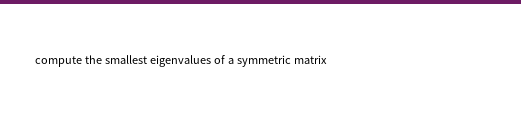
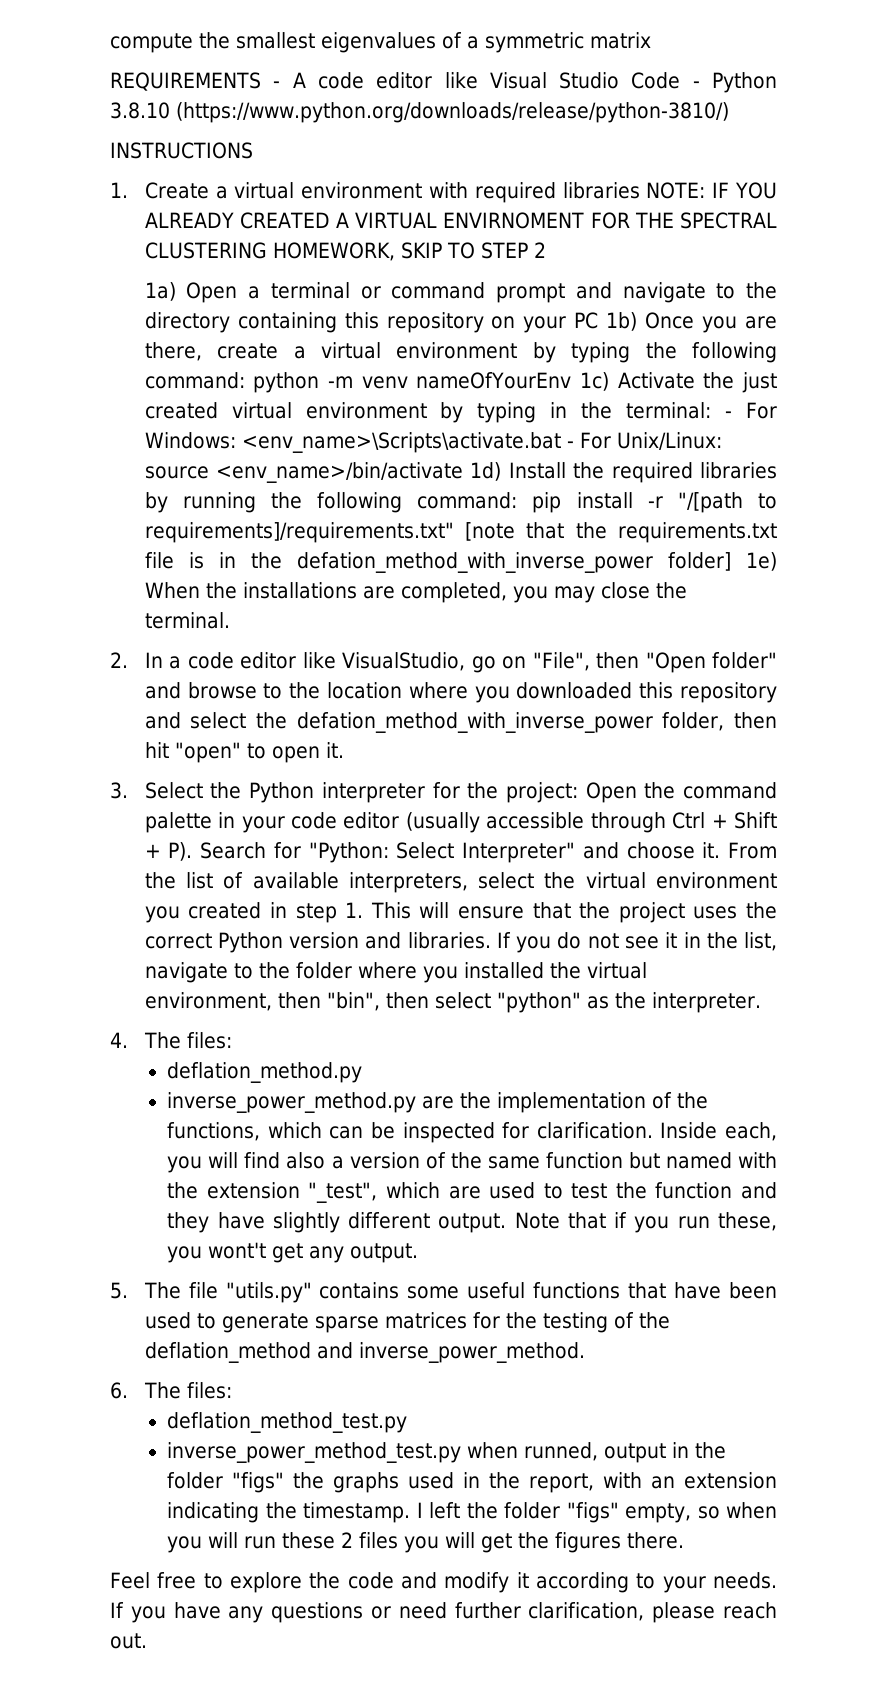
+ REQUIREMENTS - A code editor like Visual Studio Code - Python 3.8.10 (https://www.python.org/downloads/release/python-3810/)
+ INSTRUCTIONS
+ 1. Create a virtual environment with required libraries NOTE: IF YOU ALREADY CREATED A VIRTUAL ENVIRNOMENT FOR THE SPECTRAL CLUSTERING HOMEWORK, SKIP TO STEP 2
+ 1a) Open a terminal or command prompt and navigate to the directory containing this repository on your PC 1b) Once you are there, create a virtual environment by typing the following command: python -m venv nameOfYourEnv 1c) Activate the just created virtual environment by typing in the terminal: - For Windows: <env_name>\Scripts\activate.bat - For Unix/Linux: source <env_name>/bin/activate 1d) Install the required libraries by running the following command: pip install -r "/[path to requirements]/requirements.txt" [note that the requirements.txt file is in the defation_method_with_inverse_power folder] 1e) When the installations are completed, you may close the terminal.
+ 2. In a code editor like VisualStudio, go on "File", then "Open folder" and browse to the location where you downloaded this repository and select the defation_method_with_inverse_power folder, then hit "open" to open it.
+ 3. Select the Python interpreter for the project: Open the command palette in your code editor (usually accessible through Ctrl + Shift + P). Search for "Python: Select Interpreter" and choose it. From the list of available interpreters, select the virtual environment you created in step 1. This will ensure that the project uses the correct Python version and libraries. If you do not see it in the list, navigate to the folder where you installed the virtual environment, then "bin", then select "python" as the interpreter.
+ 4. The files:
+ deflation_method.py
+ inverse_power_method.py are the implementation of the functions, which can be inspected for clarification. Inside each, you will find also a version of the same function but named with the extension "_test", which are used to test the function and they have slightly different output. Note that if you run these, you wont't get any output.
+ 5. The file "utils.py" contains some useful functions that have been used to generate sparse matrices for the testing of the deflation_method and inverse_power_method.
+ 6. The files:
+ deflation_method_test.py
+ inverse_power_method_test.py when runned, output in the folder "figs" the graphs used in the report, with an extension indicating the timestamp. I left the folder "figs" empty, so when you will run these 2 files you will get the figures there.
+ Feel free to explore the code and modify it according to your needs. If you have any questions or need further clarification, please reach out.

